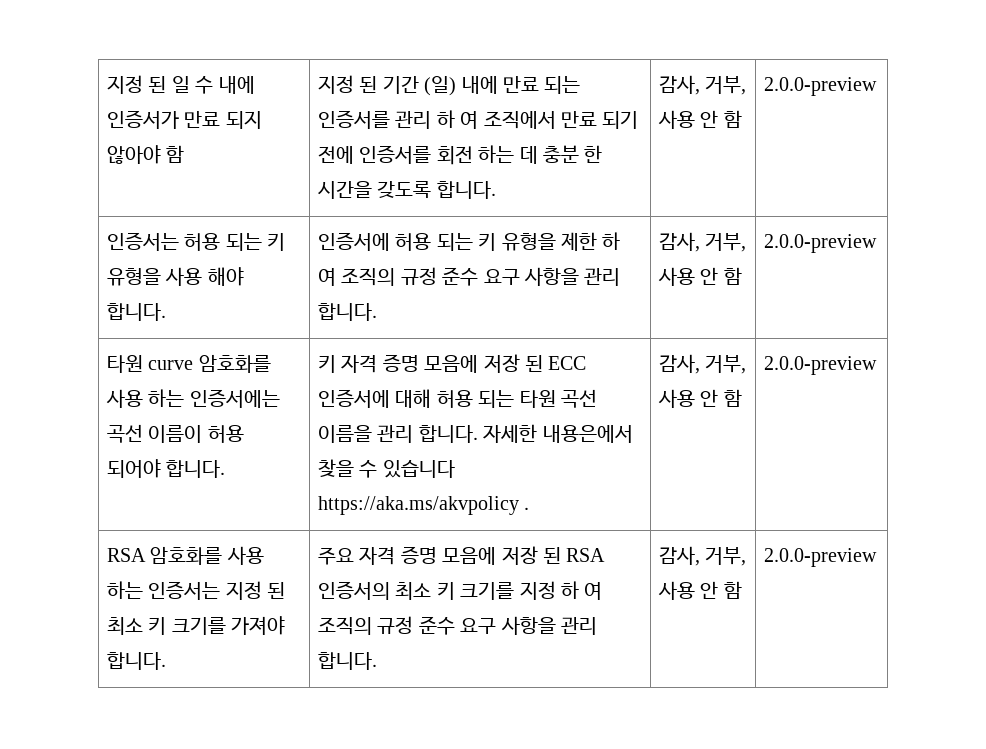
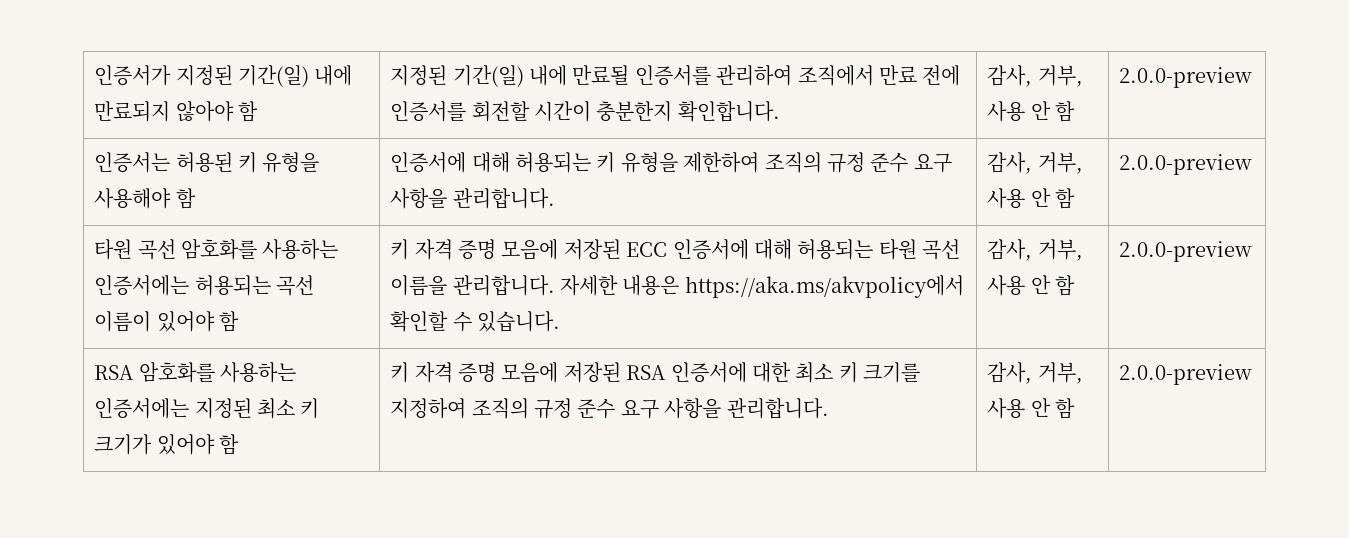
- 지정 된 일 수 내에 인증서가 만료 되지 않아야 함 | 지정 된 기간 (일) 내에 만료 되는 인증서를 관리 하 여 조직에서 만료 되기 전에 인증서를 회전 하는 데 충분 한 시간을 갖도록 합니다. | 감사, 거부, 사용 안 함 | 2.0.0-preview
+ 인증서가 지정된 기간(일) 내에 만료되지 않아야 함 | 지정된 기간(일) 내에 만료될 인증서를 관리하여 조직에서 만료 전에 인증서를 회전할 시간이 충분한지 확인합니다. | 감사, 거부, 사용 안 함 | 2.0.0-preview
- 인증서는 허용 되는 키 유형을 사용 해야 합니다. | 인증서에 허용 되는 키 유형을 제한 하 여 조직의 규정 준수 요구 사항을 관리 합니다. | 감사, 거부, 사용 안 함 | 2.0.0-preview
+ 인증서는 허용된 키 유형을 사용해야 함 | 인증서에 대해 허용되는 키 유형을 제한하여 조직의 규정 준수 요구 사항을 관리합니다. | 감사, 거부, 사용 안 함 | 2.0.0-preview
- 타원 curve 암호화를 사용 하는 인증서에는 곡선 이름이 허용 되어야 합니다. | 키 자격 증명 모음에 저장 된 ECC 인증서에 대해 허용 되는 타원 곡선 이름을 관리 합니다. 자세한 내용은에서 찾을 수 있습니다 https://aka.ms/akvpolicy . | 감사, 거부, 사용 안 함 | 2.0.0-preview
+ 타원 곡선 암호화를 사용하는 인증서에는 허용되는 곡선 이름이 있어야 함 | 키 자격 증명 모음에 저장된 ECC 인증서에 대해 허용되는 타원 곡선 이름을 관리합니다. 자세한 내용은 https://aka.ms/akvpolicy에서 확인할 수 있습니다. | 감사, 거부, 사용 안 함 | 2.0.0-preview
- RSA 암호화를 사용 하는 인증서는 지정 된 최소 키 크기를 가져야 합니다. | 주요 자격 증명 모음에 저장 된 RSA 인증서의 최소 키 크기를 지정 하 여 조직의 규정 준수 요구 사항을 관리 합니다. | 감사, 거부, 사용 안 함 | 2.0.0-preview
+ RSA 암호화를 사용하는 인증서에는 지정된 최소 키 크기가 있어야 함 | 키 자격 증명 모음에 저장된 RSA 인증서에 대한 최소 키 크기를 지정하여 조직의 규정 준수 요구 사항을 관리합니다. | 감사, 거부, 사용 안 함 | 2.0.0-preview

